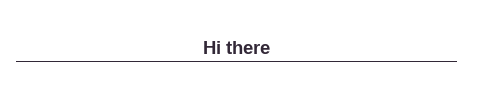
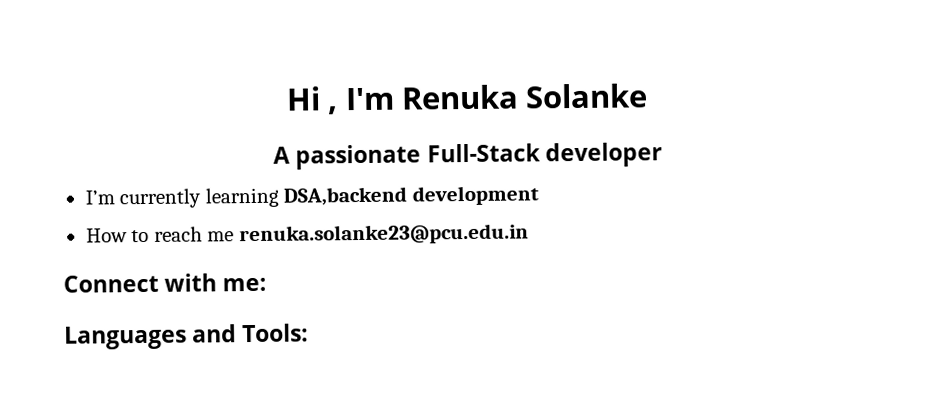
- Hi there
+ Hi , I'm Renuka Solanke
+ A passionate Full-Stack developer
+ I’m currently learning DSA,backend development
+ How to reach me renuka.solanke23@pcu.edu.in
+ Connect with me:
+ Languages and Tools:

